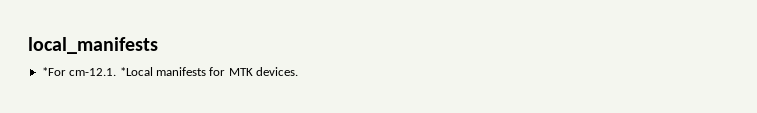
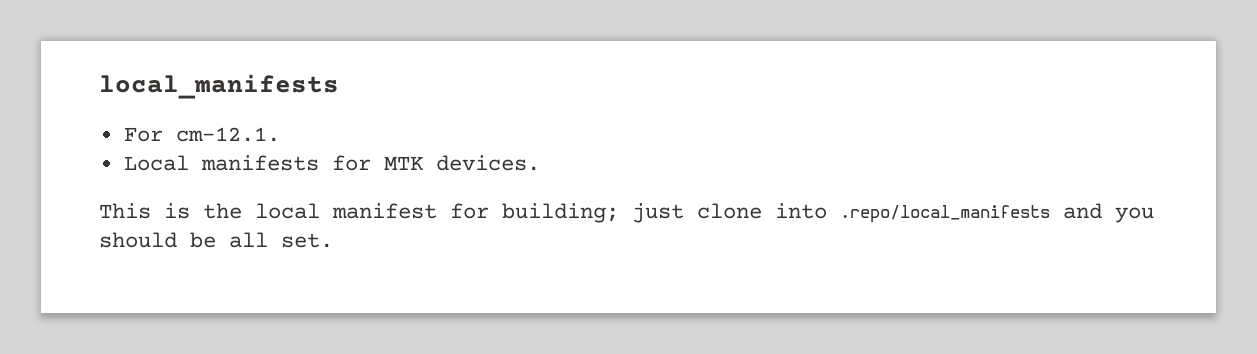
- *For cm-12.1. *Local manifests for MTK devices.
+ For cm-12.1.
+ Local manifests for MTK devices.
+ This is the local manifest for building; just clone into .repo/local_manifests and you should be all set.

